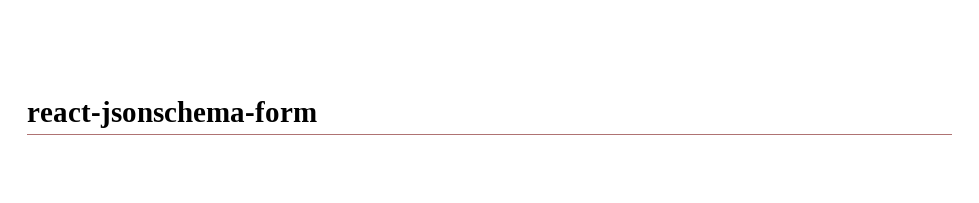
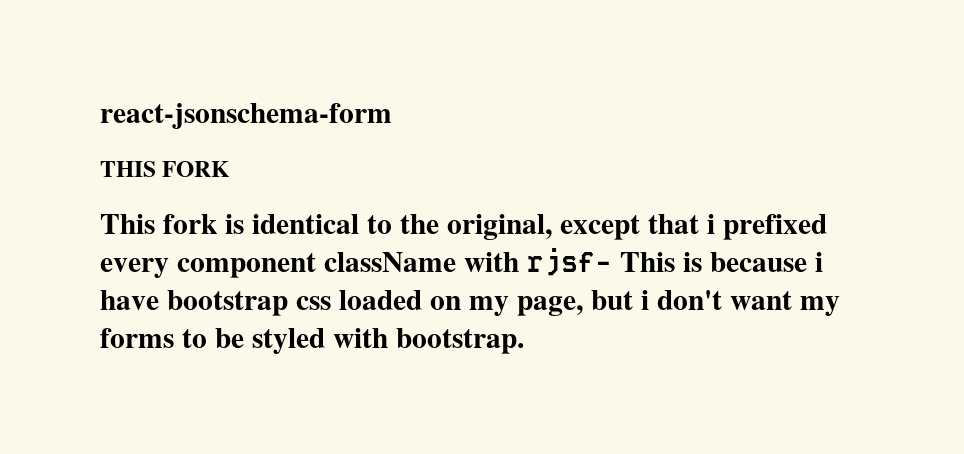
+ THIS FORK
+ This fork is identical to the original, except that i prefixed every component className with rjsf- This is because i have bootstrap css loaded on my page, but i don't want my forms to be styled with bootstrap.

